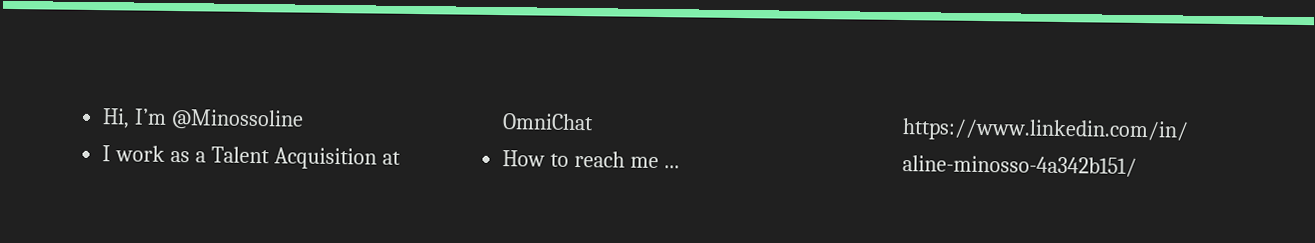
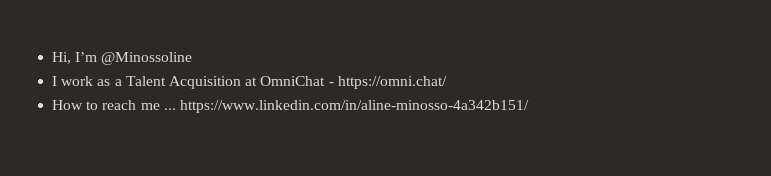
- I work as a Talent Acquisition at OmniChat
+ I work as a Talent Acquisition at OmniChat - https://omni.chat/

